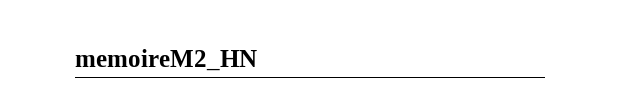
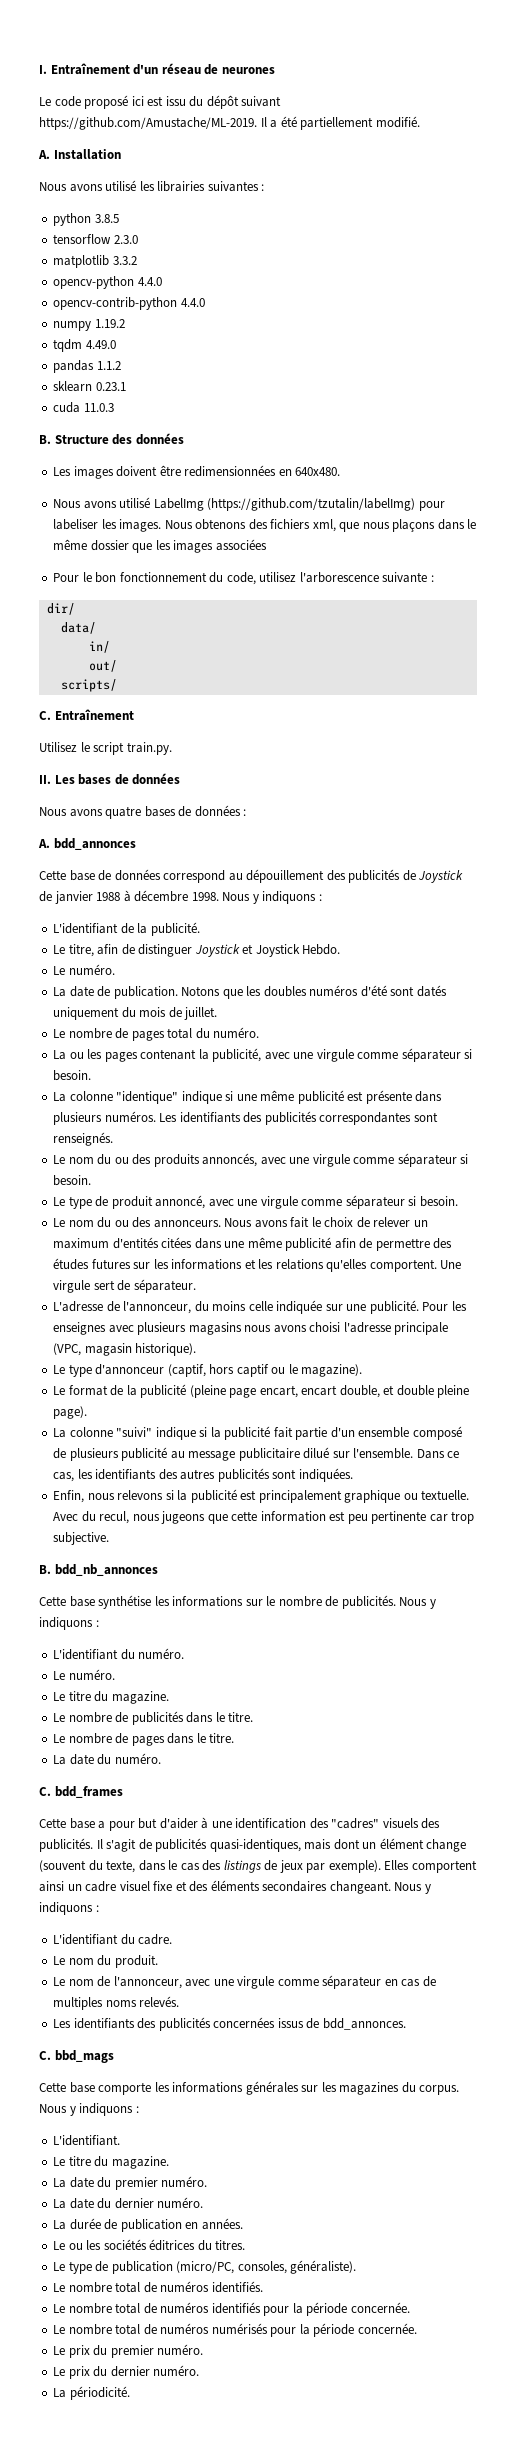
- memoireM2_HN
+ I. Entraînement d'un réseau de neurones
+ Le code proposé ici est issu du dépôt suivant https://github.com/Amustache/ML-2019. Il a été partiellement modifié.
+ A. Installation
+ Nous avons utilisé les librairies suivantes :
+ python 3.8.5
+ tensorflow 2.3.0
+ matplotlib 3.3.2
+ opencv-python 4.4.0
+ opencv-contrib-python 4.4.0
+ numpy 1.19.2
+ tqdm 4.49.0
+ pandas 1.1.2
+ sklearn 0.23.1
+ cuda 11.0.3
+ B. Structure des données
+ Les images doivent être redimensionnées en 640x480.
+ Nous avons utilisé LabelImg (https://github.com/tzutalin/labelImg) pour labeliser les images. Nous obtenons des fichiers xml, que nous plaçons dans le même dossier que les images associées
+ Pour le bon fonctionnement du code, utilisez l'arborescence suivante :
+ dir/
+ data/
+ in/
+ out/
+ scripts/
+ C. Entraînement
+ Utilisez le script train.py.
+ II. Les bases de données
+ Nous avons quatre bases de données :
+ A. bdd_annonces
+ Cette base de données correspond au dépouillement des publicités de Joystick de janvier 1988 à décembre 1998. Nous y indiquons :
+ L'identifiant de la publicité.
+ Le titre, afin de distinguer Joystick et Joystick Hebdo.
+ Le numéro.
+ La date de publication. Notons que les doubles numéros d'été sont datés uniquement du mois de juillet.
+ Le nombre de pages total du numéro.
+ La ou les pages contenant la publicité, avec une virgule comme séparateur si besoin.
+ La colonne "identique" indique si une même publicité est présente dans plusieurs numéros. Les identifiants des publicités correspondantes sont renseignés.
+ Le nom du ou des produits annoncés, avec une virgule comme séparateur si besoin.
+ Le type de produit annoncé, avec une virgule comme séparateur si besoin.
+ Le nom du ou des annonceurs. Nous avons fait le choix de relever un maximum d'entités citées dans une même publicité afin de permettre des études futures sur les informations et les relations qu'elles comportent. Une virgule sert de séparateur.
+ L'adresse de l'annonceur, du moins celle indiquée sur une publicité. Pour les enseignes avec plusieurs magasins nous avons choisi l'adresse principale (VPC, magasin historique).
+ Le type d'annonceur (captif, hors captif ou le magazine).
+ Le format de la publicité (pleine page encart, encart double, et double pleine page).
+ La colonne "suivi" indique si la publicité fait partie d'un ensemble composé de plusieurs publicité au message publicitaire dilué sur l'ensemble. Dans ce cas, les identifiants des autres publicités sont indiquées.
+ Enfin, nous relevons si la publicité est principalement graphique ou textuelle. Avec du recul, nous jugeons que cette information est peu pertinente car trop subjective.
+ B. bdd_nb_annonces
+ Cette base synthétise les informations sur le nombre de publicités. Nous y indiquons :
+ L'identifiant du numéro.
+ Le numéro.
+ Le titre du magazine.
+ Le nombre de publicités dans le titre.
+ Le nombre de pages dans le titre.
+ La date du numéro.
+ C. bdd_frames
+ Cette base a pour but d'aider à une identification des "cadres" visuels des publicités. Il s'agit de publicités quasi-identiques, mais dont un élément change (souvent du texte, dans le cas des listings de jeux par exemple). Elles comportent ainsi un cadre visuel fixe et des éléments secondaires changeant. Nous y indiquons :
+ L'identifiant du cadre.
+ Le nom du produit.
+ Le nom de l'annonceur, avec une virgule comme séparateur en cas de multiples noms relevés.
+ Les identifiants des publicités concernées issus de bdd_annonces.
+ C. bbd_mags
+ Cette base comporte les informations générales sur les magazines du corpus. Nous y indiquons :
+ L'identifiant.
+ Le titre du magazine.
+ La date du premier numéro.
+ La date du dernier numéro.
+ La durée de publication en années.
+ Le ou les sociétés éditrices du titres.
+ Le type de publication (micro/PC, consoles, généraliste).
+ Le nombre total de numéros identifiés.
+ Le nombre total de numéros identifiés pour la période concernée.
+ Le nombre total de numéros numérisés pour la période concernée.
+ Le prix du premier numéro.
+ Le prix du dernier numéro.
+ La périodicité.

